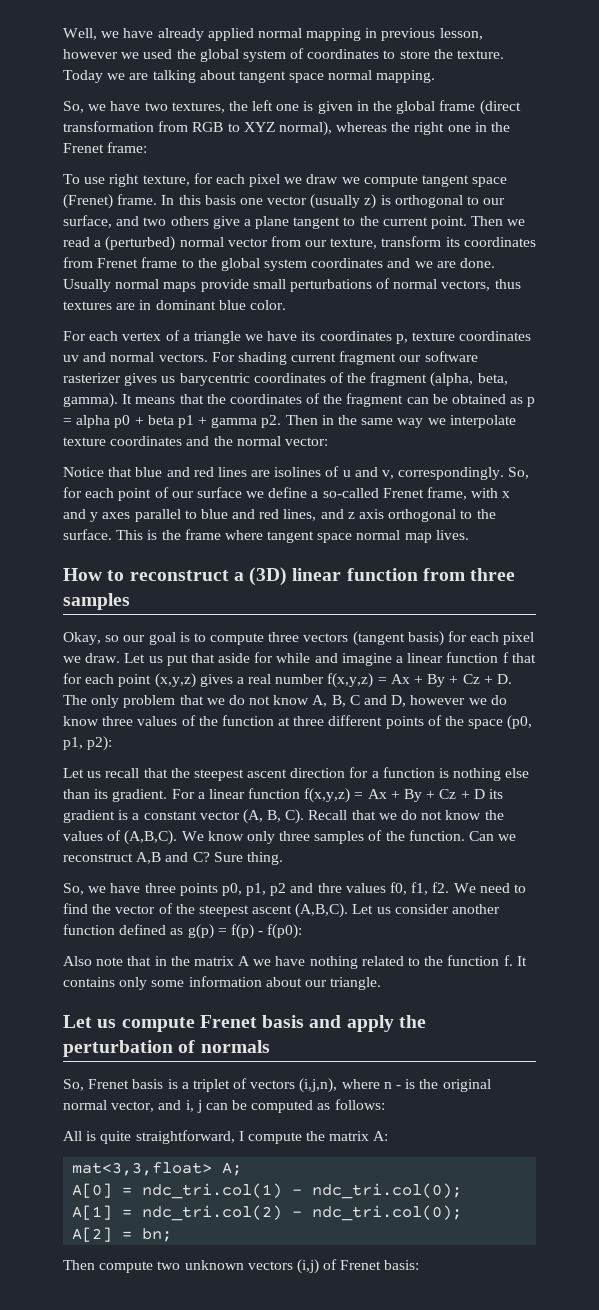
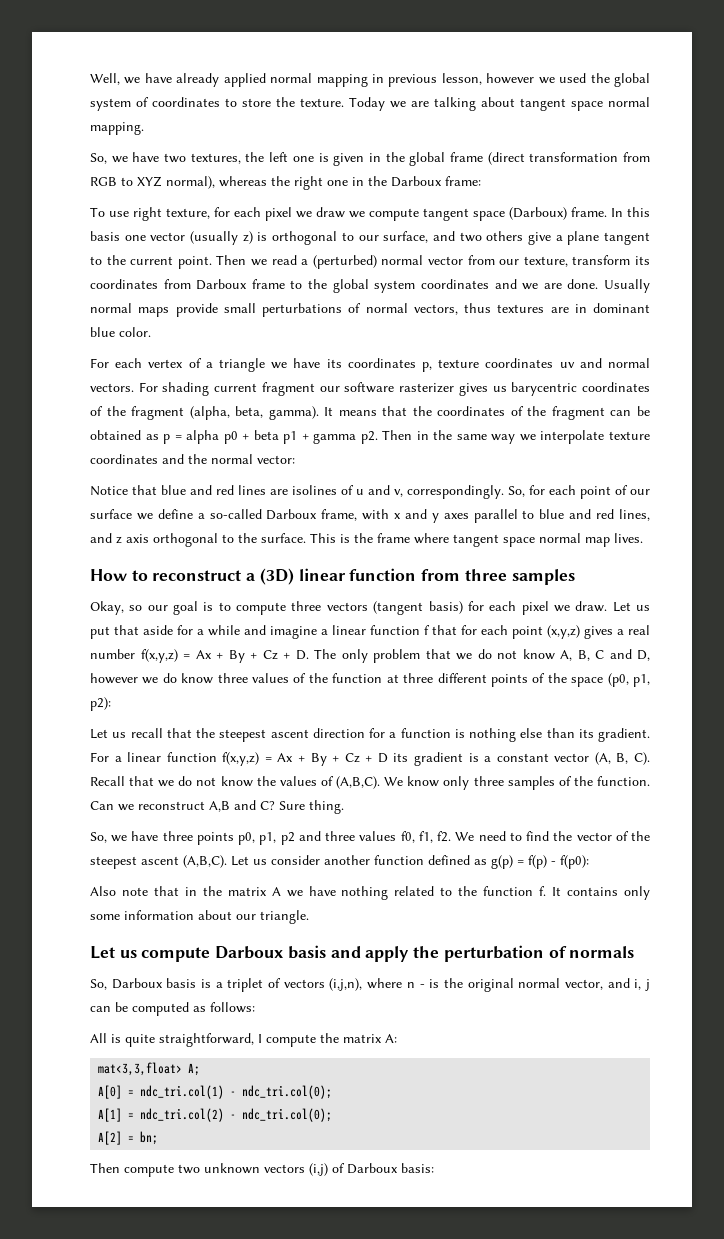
- So, we have two textures, the left one is given in the global frame (direct transformation from RGB to XYZ normal), whereas the right one in the Frenet frame:
+ So, we have two textures, the left one is given in the global frame (direct transformation from RGB to XYZ normal), whereas the right one in the Darboux frame:
- To use right texture, for each pixel we draw we compute tangent space (Frenet) frame.
+ To use right texture, for each pixel we draw we compute tangent space (Darboux) frame.
- Then we read a (perturbed) normal vector from our texture, transform its coordinates from Frenet frame to the global system coordinates and we are done.
+ Then we read a (perturbed) normal vector from our texture, transform its coordinates from Darboux frame to the global system coordinates and we are done.
- So, for each point of our surface we define a so-called Frenet frame, with x and y axes parallel to blue and red lines, and z axis orthogonal to the surface.
+ So, for each point of our surface we define a so-called Darboux frame, with x and y axes parallel to blue and red lines, and z axis orthogonal to the surface.
- Let us put that aside for while and imagine a linear function f that for each point (x,y,z) gives a real number f(x,y,z) = Ax + By + Cz + D. The only problem that we do not know A, B, C and D, however we do know three values of the function at three different points of the space (p0, p1, p2):
+ Let us put that aside for a while and imagine a linear function f that for each point (x,y,z) gives a real number f(x,y,z) = Ax + By + Cz + D. The only problem that we do not know A, B, C and D, however we do know three values of the function at three different points of the space (p0, p1, p2):
- So, we have three points p0, p1, p2 and thre values f0, f1, f2.
+ So, we have three points p0, p1, p2 and three values f0, f1, f2.
- Let us compute Frenet basis and apply the perturbation of normals
+ Let us compute Darboux basis and apply the perturbation of normals
- So, Frenet basis is a triplet of vectors (i,j,n), where n - is the original normal vector, and i, j can be computed as follows:
+ So, Darboux basis is a triplet of vectors (i,j,n), where n - is the original normal vector, and i, j can be computed as follows:
- Then compute two unknown vectors (i,j) of Frenet basis:
+ Then compute two unknown vectors (i,j) of Darboux basis:

